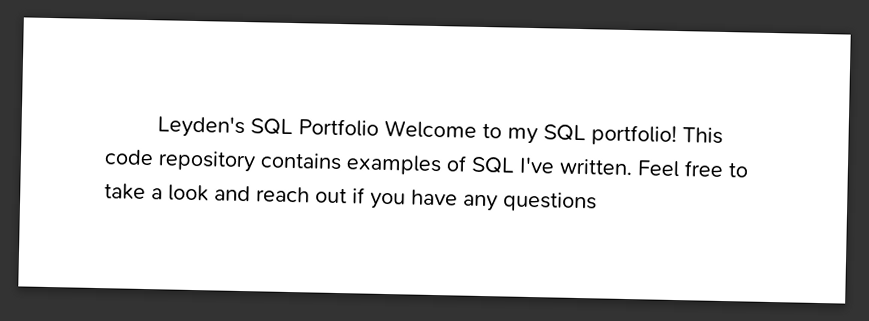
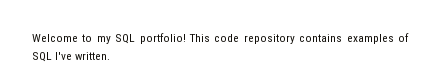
- Leyden's SQL Portfolio Welcome to my SQL portfolio!
+ Welcome to my SQL portfolio!
- Feel free to take a look and reach out if you have any questions

